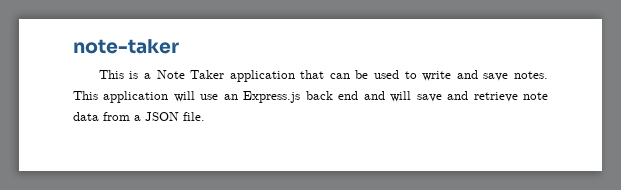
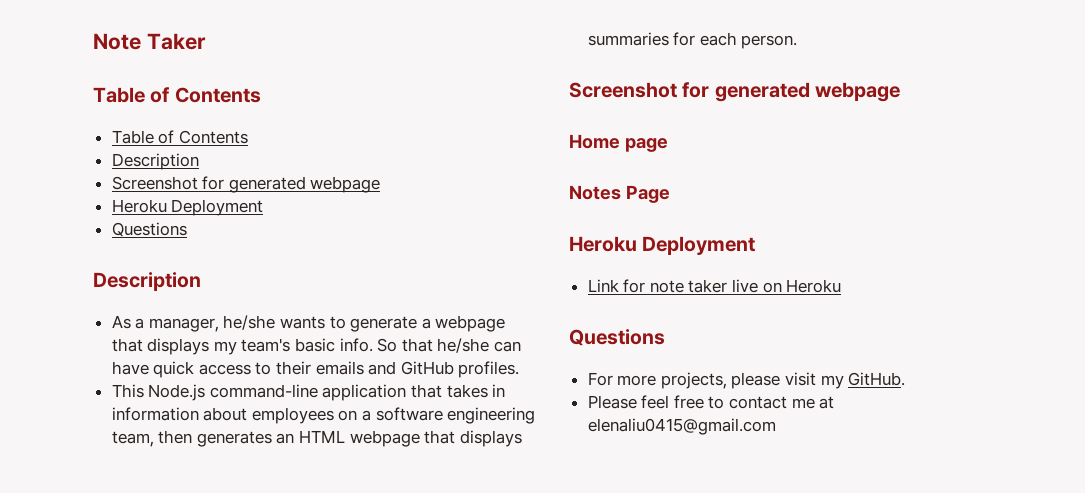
- note-taker
- This is a Note Taker application that can be used to write and save notes. This application will use an Express.js back end and will save and retrieve note data from a JSON file.
+ Note Taker
+ Table of Contents
+ Table of Contents
+ Description
+ Screenshot for generated webpage
+ Heroku Deployment
+ Questions
+ Description
+ As a manager, he/she wants to generate a webpage that displays my team's basic info. So that he/she can have quick access to their emails and GitHub profiles.
+ This Node.js command-line application that takes in information about employees on a software engineering team, then generates an HTML webpage that displays summaries for each person.
+ Screenshot for generated webpage
+ Home page
+ Notes Page
+ Heroku Deployment
+ Link for note taker live on Heroku
+ Questions
+ For more projects, please visit my GitHub.
+ Please feel free to contact me at elenaliu0415@gmail.com

